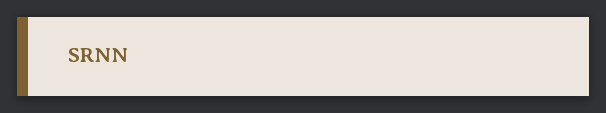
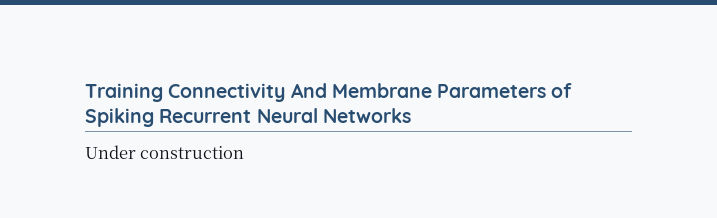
- SRNN
+ Training Connectivity And Membrane Parameters of Spiking Recurrent Neural Networks
+ Under construction

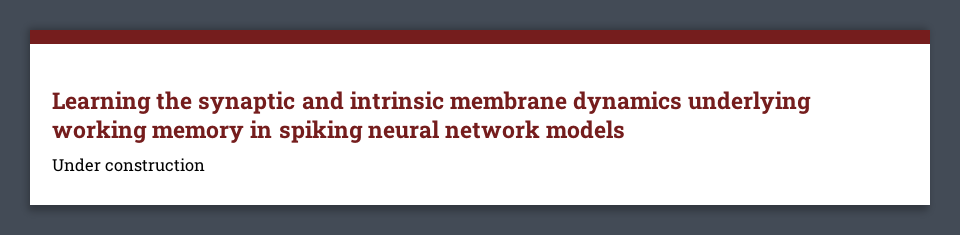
- Training Connectivity And Membrane Parameters of Spiking Recurrent Neural Networks
+ Learning the synaptic and intrinsic membrane dynamics underlying working memory in spiking neural network models

